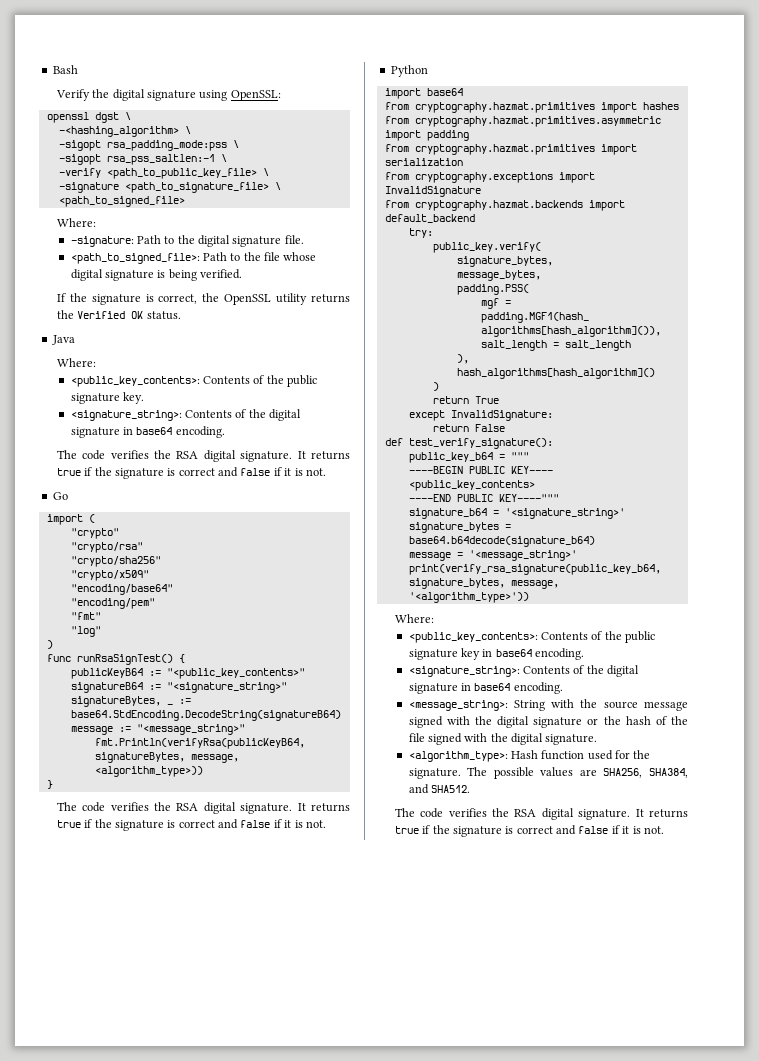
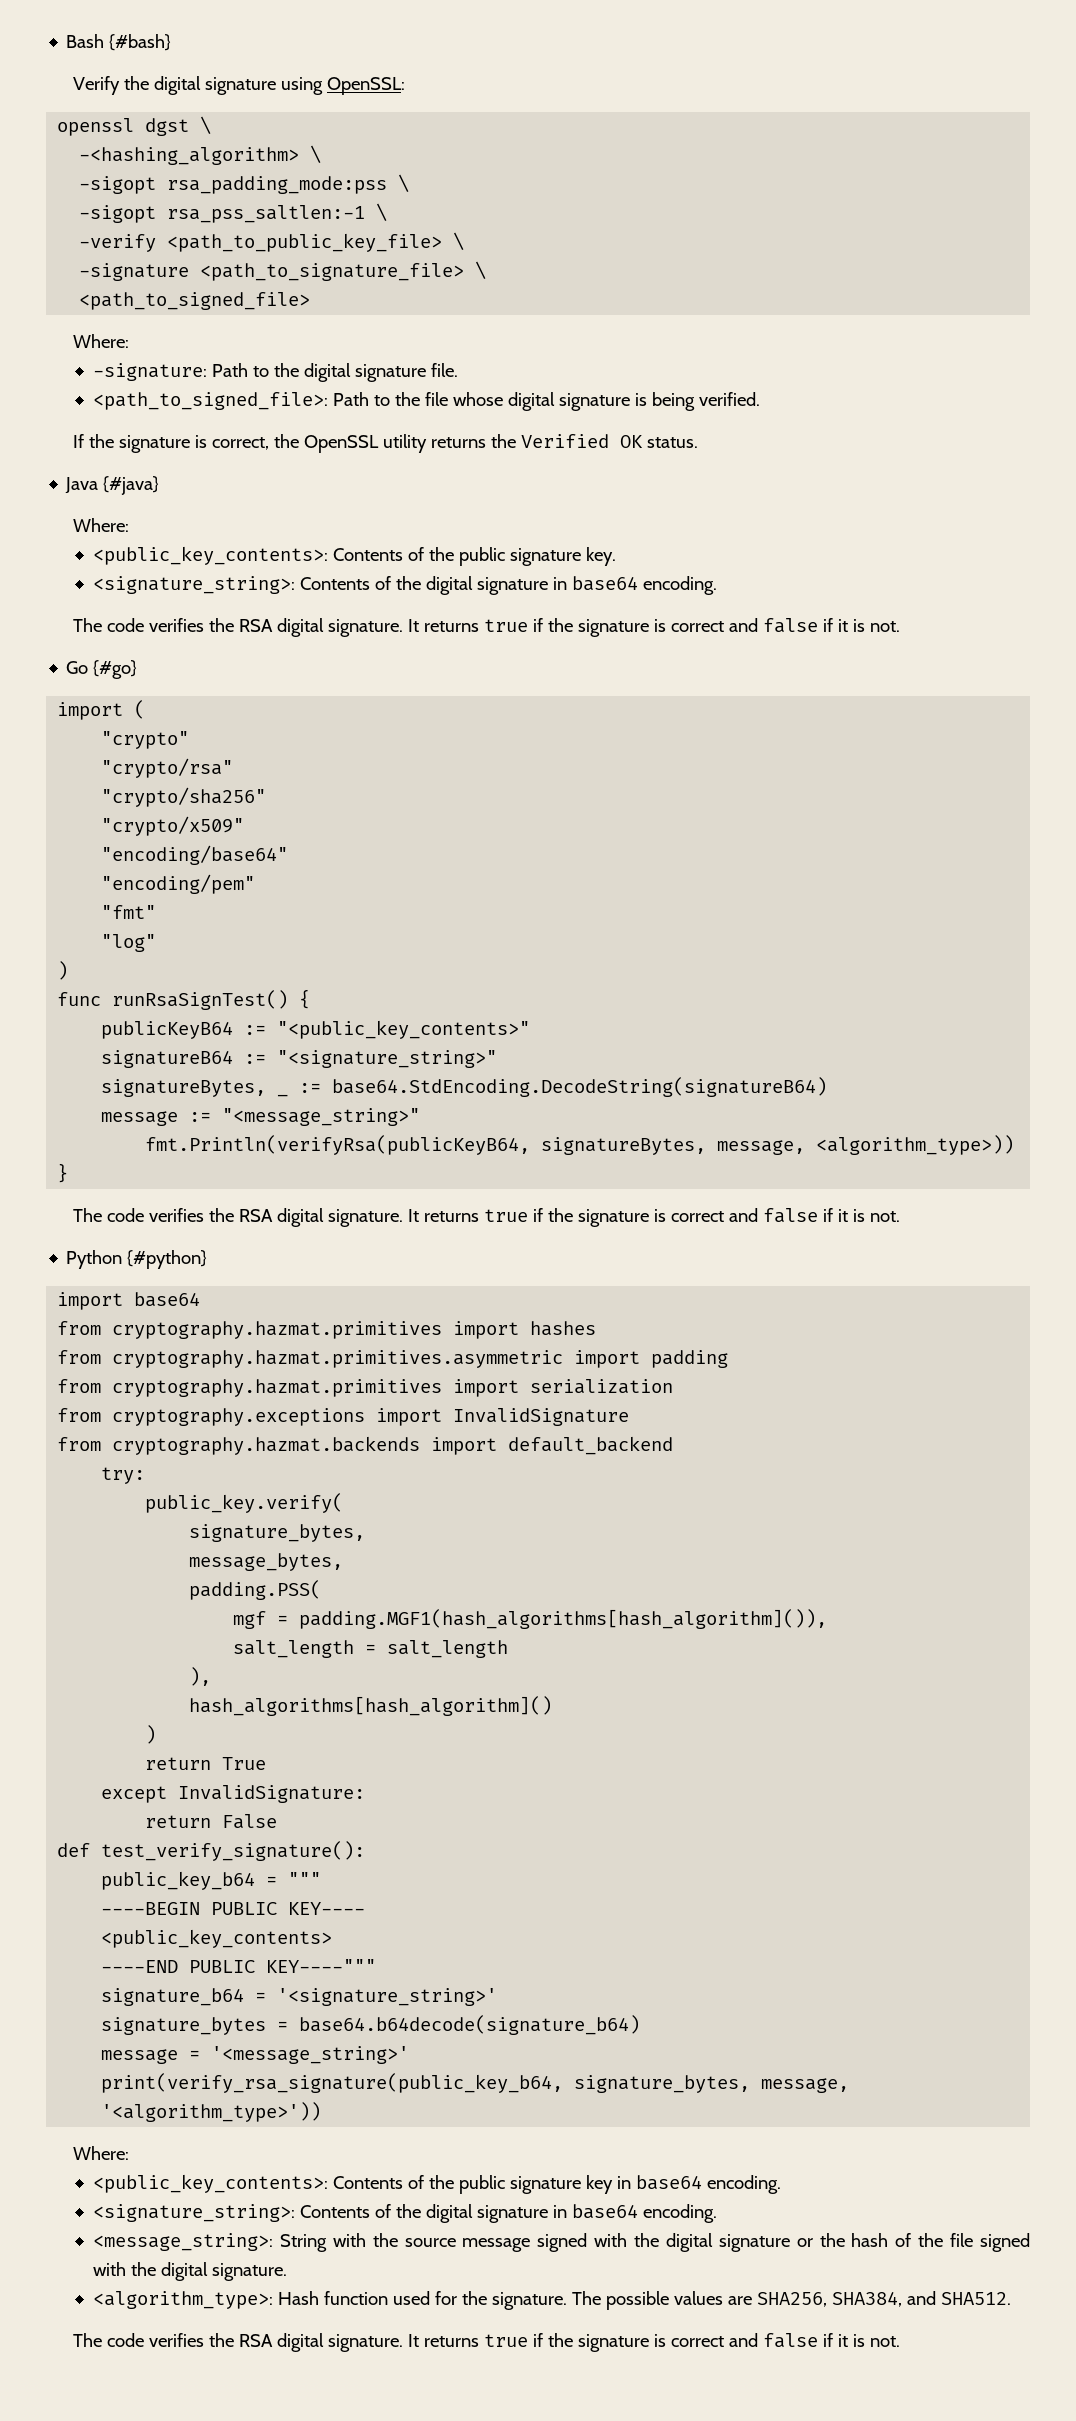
- Bash
+ Bash {#bash}
- Java
+ Java {#java}
- Go
+ Go {#go}
- Python
+ Python {#python}

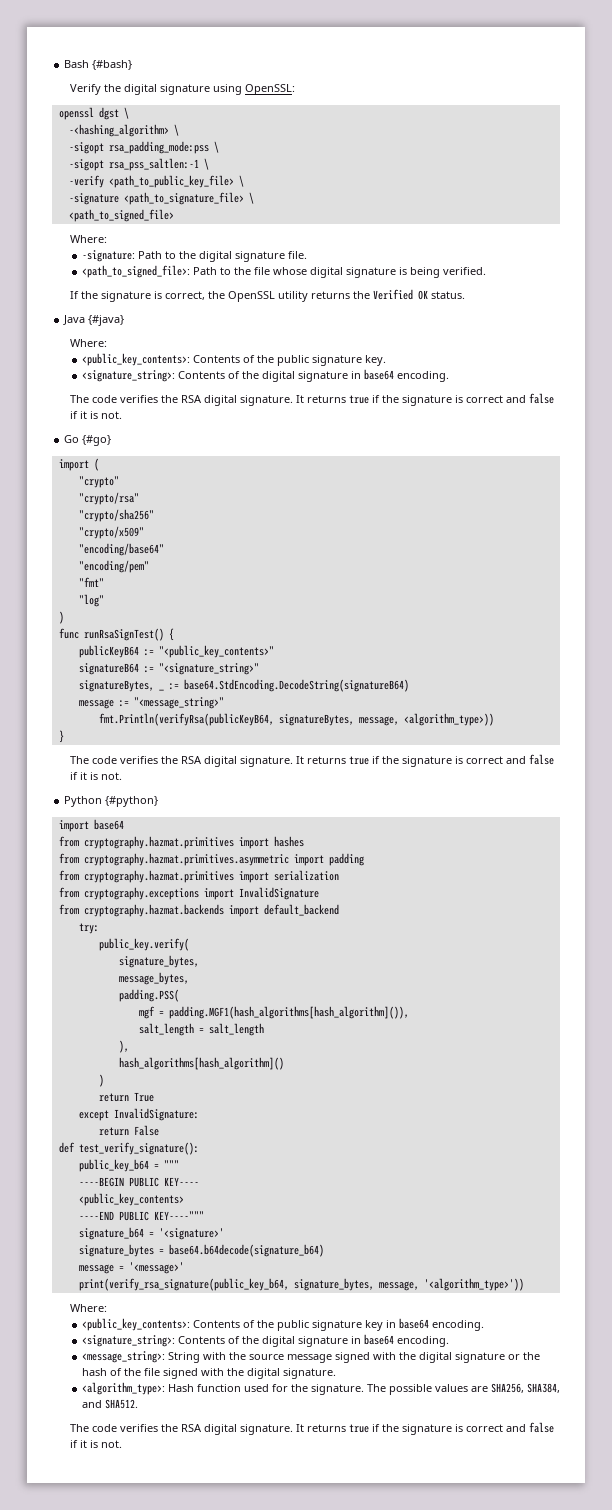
- signature_b64 = '<signature_string>'
+ signature_b64 = '<signature>'
- message = '<message_string>'
+ message = '<message>'

